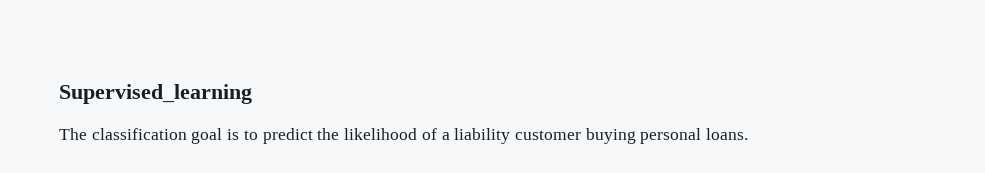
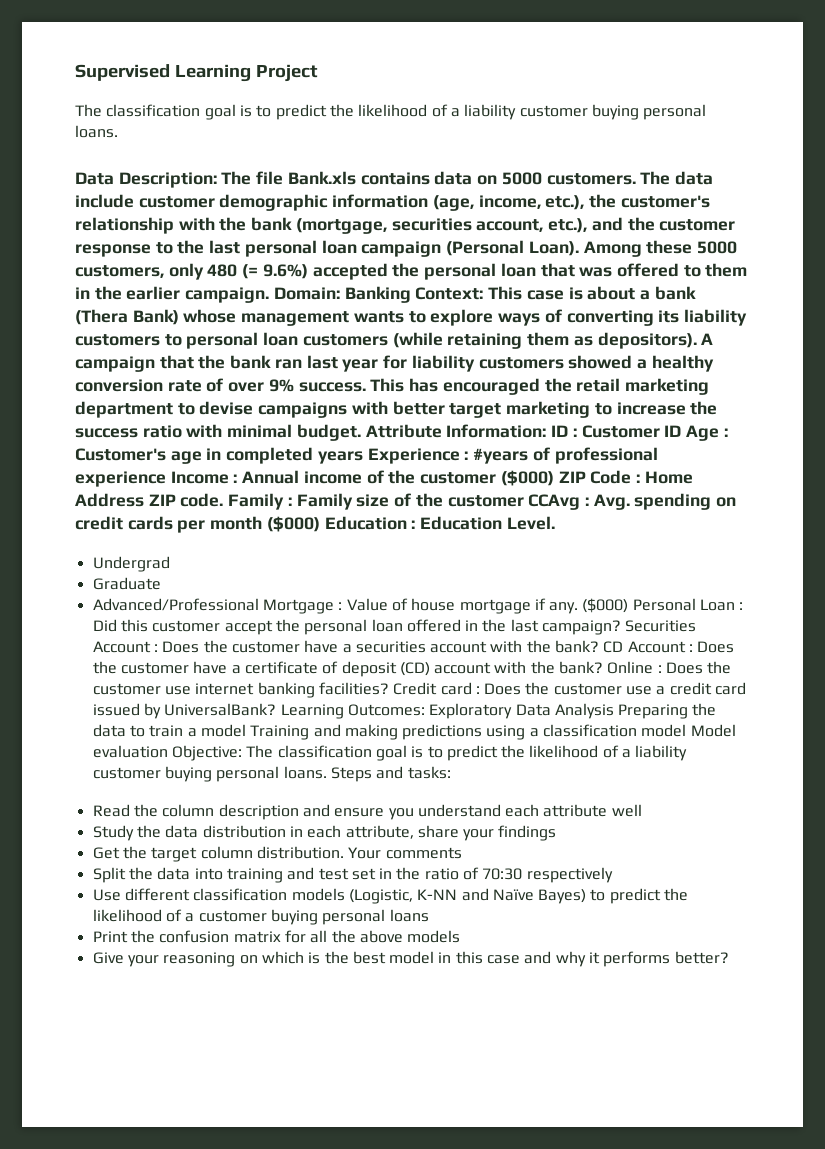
- Supervised_learning
+ Supervised Learning Project
+ Data Description: The file Bank.xls contains data on 5000 customers. The data include customer demographic information (age, income, etc.), the customer's relationship with the bank (mortgage, securities account, etc.), and the customer response to the last personal loan campaign (Personal Loan). Among these 5000 customers, only 480 (= 9.6%) accepted the personal loan that was offered to them in the earlier campaign. Domain: Banking Context: This case is about a bank (Thera Bank) whose management wants to explore ways of converting its liability customers to personal loan customers (while retaining them as depositors). A campaign that the bank ran last year for liability customers showed a healthy conversion rate of over 9% success. This has encouraged the retail marketing department to devise campaigns with better target marketing to increase the success ratio with minimal budget. Attribute Information: ID : Customer ID Age : Customer's age in completed years Experience : #years of professional experience Income : Annual income of the customer ($000) ZIP Code : Home Address ZIP code. Family : Family size of the customer CCAvg : Avg. spending on credit cards per month ($000) Education : Education Level.
+ Undergrad
+ Graduate
+ Advanced/Professional Mortgage : Value of house mortgage if any. ($000) Personal Loan : Did this customer accept the personal loan offered in the last campaign? Securities Account : Does the customer have a securities account with the bank? CD Account : Does the customer have a certificate of deposit (CD) account with the bank? Online : Does the customer use internet banking facilities? Credit card : Does the customer use a credit card issued by UniversalBank? Learning Outcomes: Exploratory Data Analysis Preparing the data to train a model Training and making predictions using a classification model Model evaluation Objective: The classification goal is to predict the likelihood of a liability customer buying personal loans. Steps and tasks:
+ Read the column description and ensure you understand each attribute well
+ Study the data distribution in each attribute, share your findings
+ Get the target column distribution. Your comments
+ Split the data into training and test set in the ratio of 70:30 respectively
+ Use different classification models (Logistic, K-NN and Naïve Bayes) to predict the likelihood of a customer buying personal loans
+ Print the confusion matrix for all the above models
+ Give your reasoning on which is the best model in this case and why it performs better?

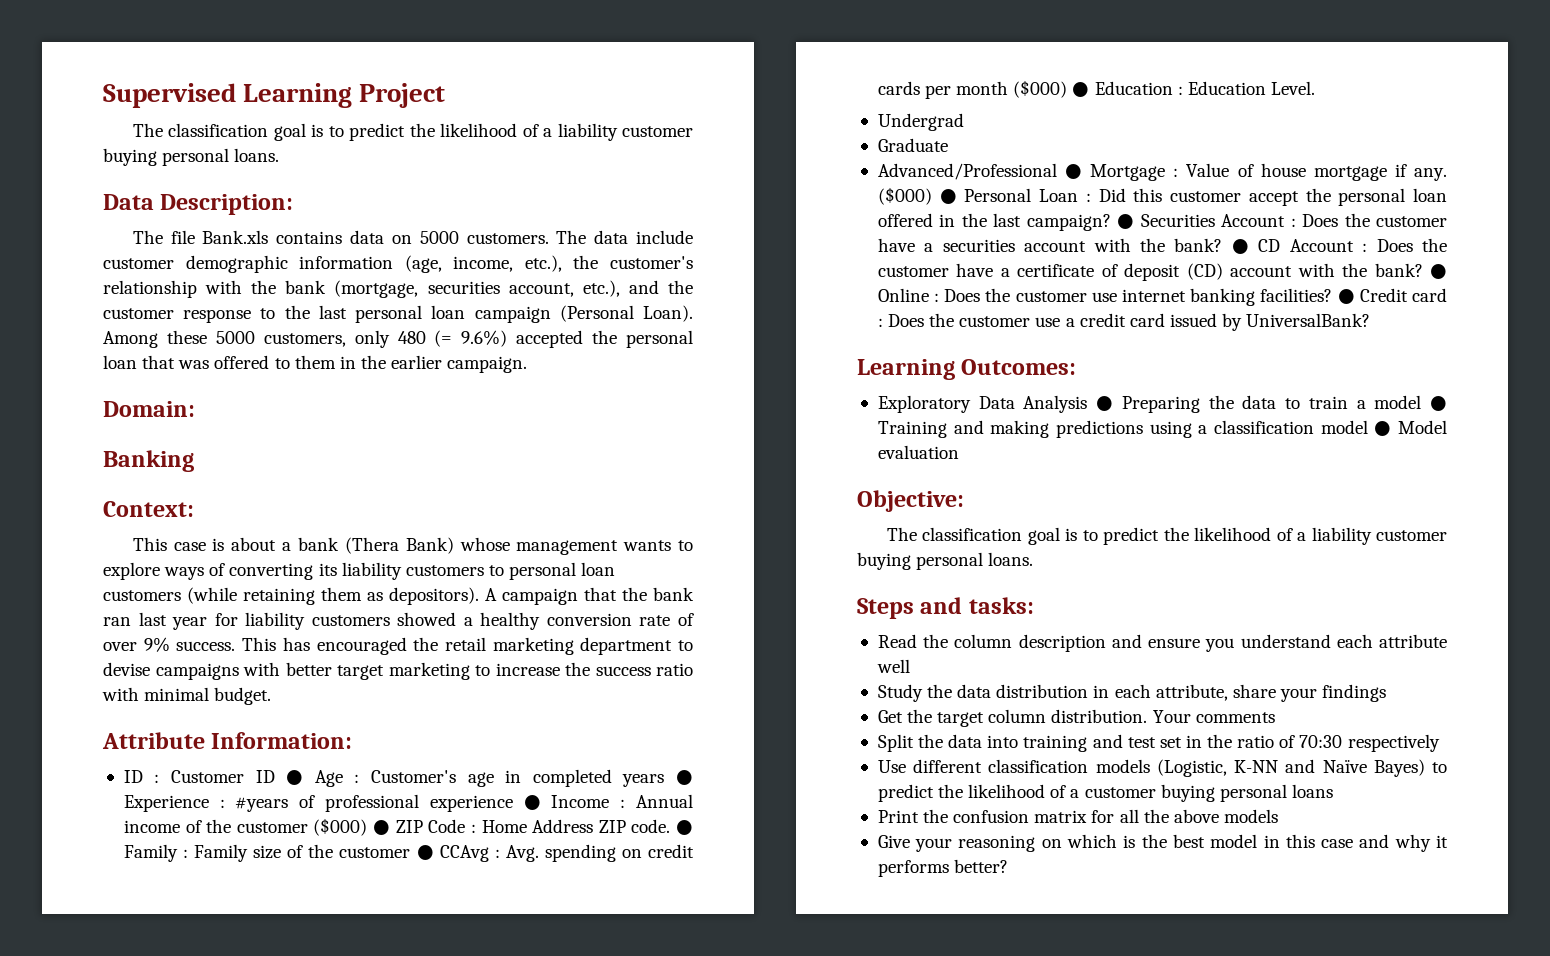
- Data Description: The file Bank.xls contains data on 5000 customers.
+ Data Description:
+ The file Bank.xls contains data on 5000 customers.
- Among these 5000 customers, only 480 (= 9.6%) accepted the personal loan that was offered to them in the earlier campaign. Domain: Banking Context: This case is about a bank (Thera Bank) whose management wants to explore ways of converting its liability customers to personal loan customers (while retaining them as depositors).
+ Among these 5000 customers, only 480 (= 9.6%) accepted the personal loan that was offered to them in the earlier campaign.
+ Domain:
+ Banking
+ Context:
+ This case is about a bank (Thera Bank) whose management wants to explore ways of converting its liability customers to personal loan customers (while retaining them as depositors).
- This has encouraged the retail marketing department to devise campaigns with better target marketing to increase the success ratio with minimal budget. Attribute Information: ID : Customer ID Age : Customer's age in completed years Experience : #years of professional experience Income : Annual income of the customer ($000) ZIP Code : Home Address ZIP code.
+ This has encouraged the retail marketing department to devise campaigns with better target marketing to increase the success ratio with minimal budget.
+ Attribute Information:
+ ID : Customer ID ● Age : Customer's age in completed years ● Experience : #years of professional experience ● Income : Annual income of the customer ($000) ● ZIP Code : Home Address ZIP code.
- Family : Family size of the customer CCAvg : Avg. spending on credit cards per month ($000) Education : Education Level.
+ ● Family : Family size of the customer ● CCAvg : Avg. spending on credit cards per month ($000) ● Education : Education Level.
- Advanced/Professional Mortgage : Value of house mortgage if any.
+ Advanced/Professional ● Mortgage : Value of house mortgage if any.
- ($000) Personal Loan : Did this customer accept the personal loan offered in the last campaign?
+ ($000) ● Personal Loan : Did this customer accept the personal loan offered in the last campaign?
- Securities Account : Does the customer have a securities account with the bank?
+ ● Securities Account : Does the customer have a securities account with the bank?
- CD Account : Does the customer have a certificate of deposit (CD) account with the bank?
+ ● CD Account : Does the customer have a certificate of deposit (CD) account with the bank?
- Online : Does the customer use internet banking facilities?
+ ● Online : Does the customer use internet banking facilities?
- Credit card : Does the customer use a credit card issued by UniversalBank? Learning Outcomes: Exploratory Data Analysis Preparing the data to train a model Training and making predictions using a classification model Model evaluation Objective: The classification goal is to predict the likelihood of a liability customer buying personal loans. Steps and tasks:
+ ● Credit card : Does the customer use a credit card issued by UniversalBank?
+ Learning Outcomes:
+ Exploratory Data Analysis ● Preparing the data to train a model ● Training and making predictions using a classification model ● Model evaluation
+ Objective:
+ The classification goal is to predict the likelihood of a liability customer buying personal loans.
+ Steps and tasks:

